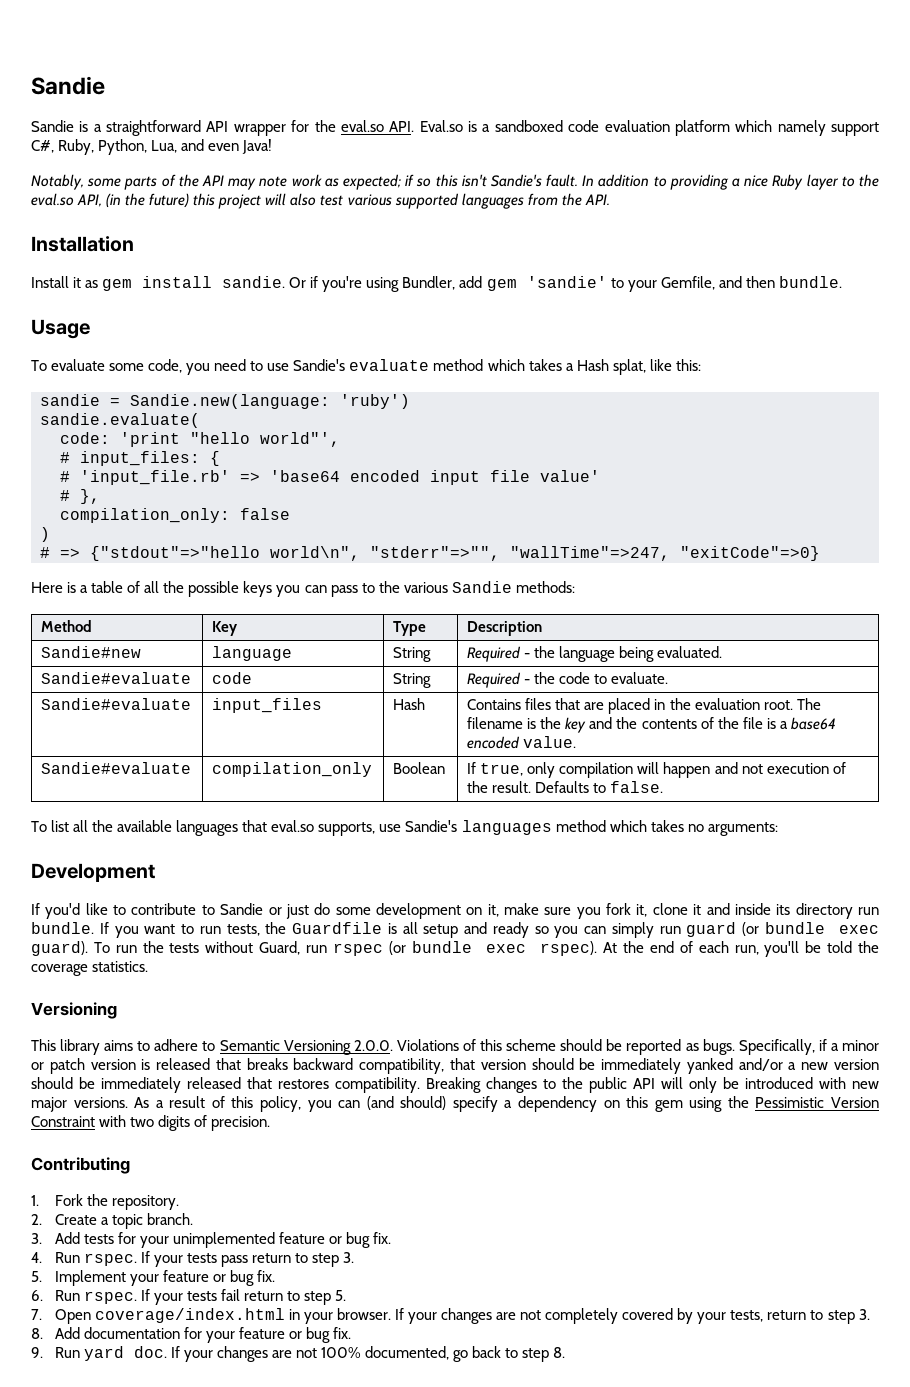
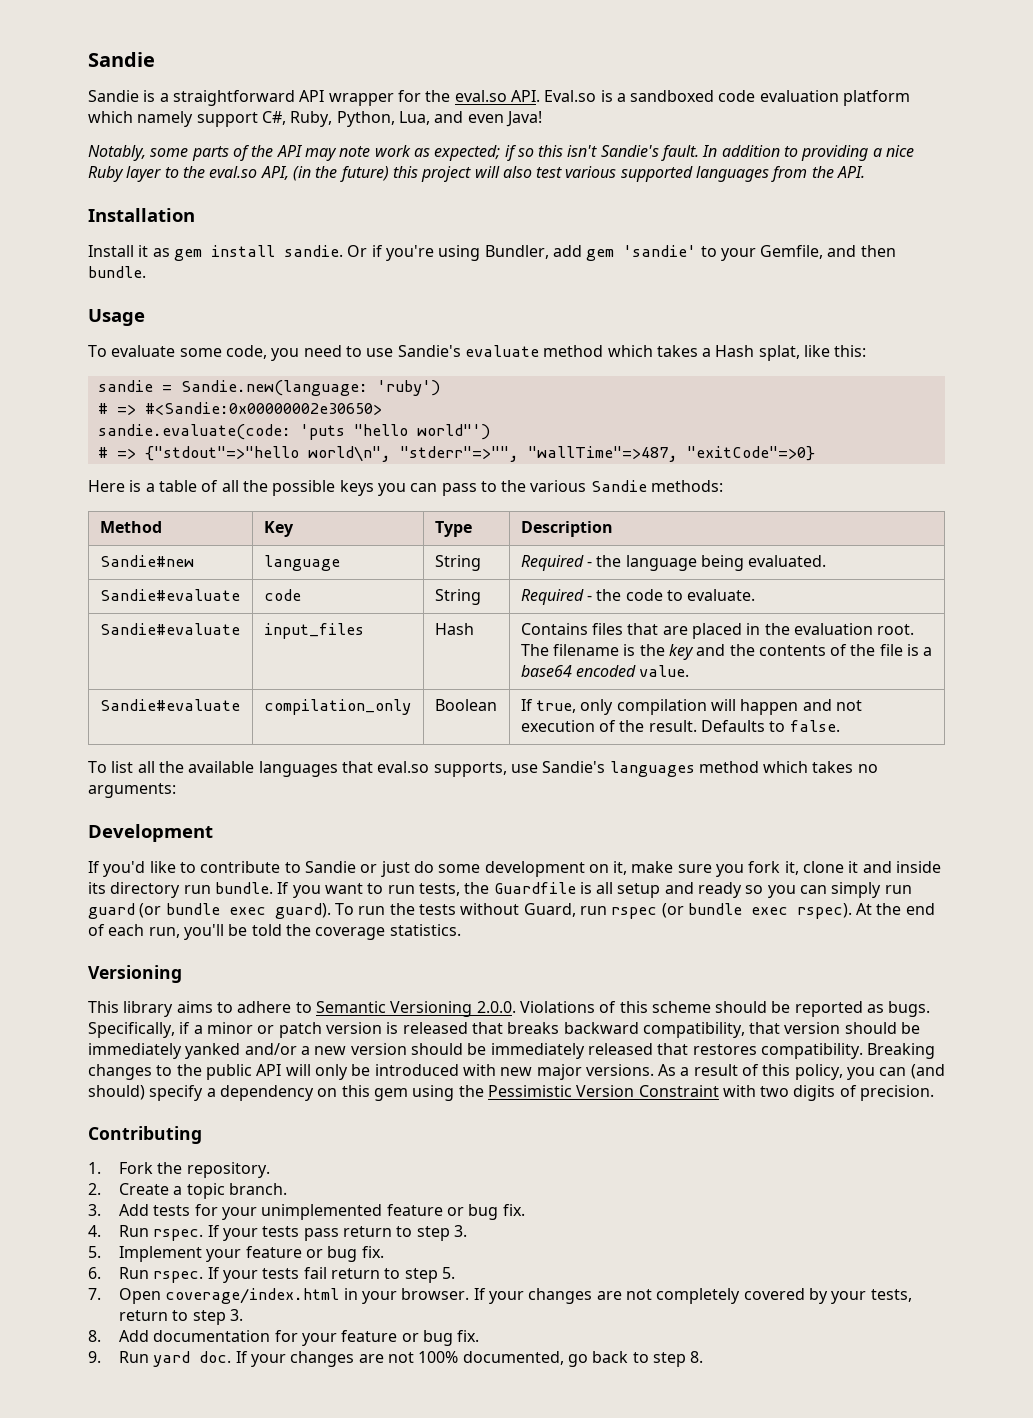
- sandie.evaluate(
- code: 'print "hello world"',
- # input_files: {
- # 'input_file.rb' => 'base64 encoded input file value'
- # },
- compilation_only: false
- )
+ # => #<Sandie:0x00000002e30650>
+ sandie.evaluate(code: 'puts "hello world"')
- # => {"stdout"=>"hello world\n", "stderr"=>"", "wallTime"=>247, "exitCode"=>0}
+ # => {"stdout"=>"hello world\n", "stderr"=>"", "wallTime"=>487, "exitCode"=>0}

